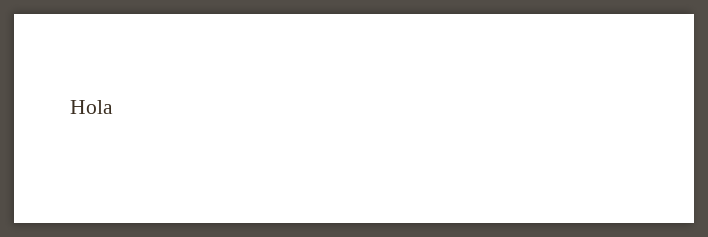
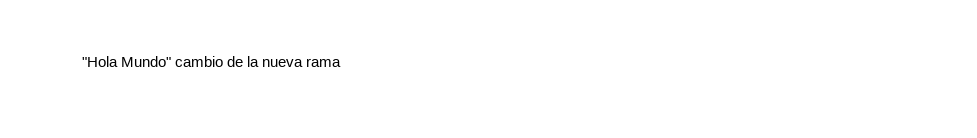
- Hola
+ "Hola Mundo" cambio de la nueva rama

